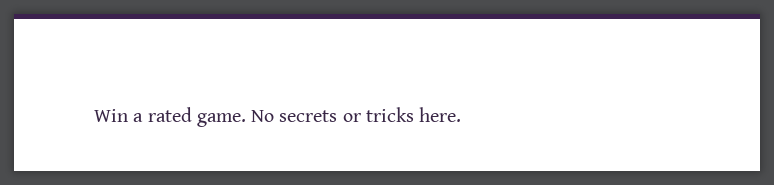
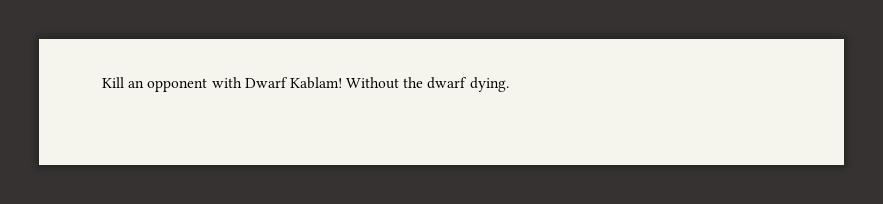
- Win a rated game. No secrets or tricks here.
+ Kill an opponent with Dwarf Kablam! Without the dwarf dying.

